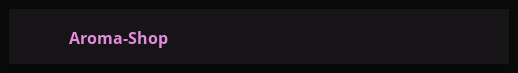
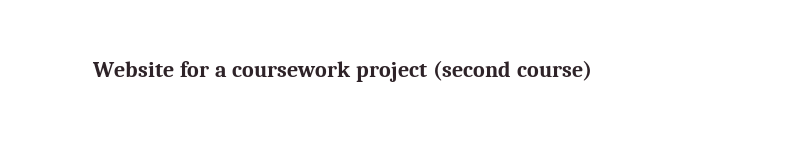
- Aroma-Shop
+ Website for a coursework project (second course)

